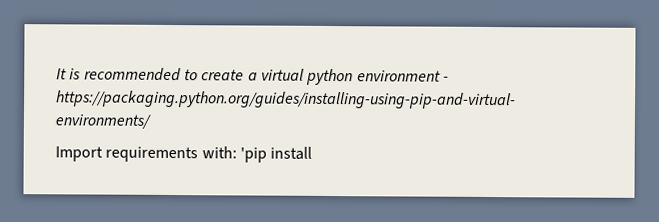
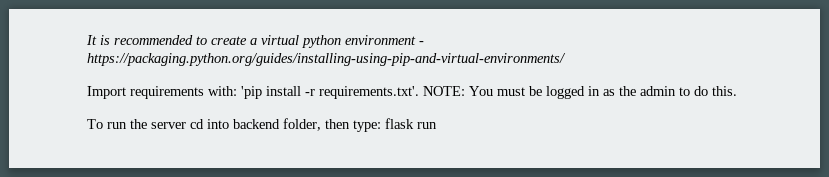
- Import requirements with: 'pip install
+ Import requirements with: 'pip install -r requirements.txt'. NOTE: You must be logged in as the admin to do this.
+ To run the server cd into backend folder, then type: flask run

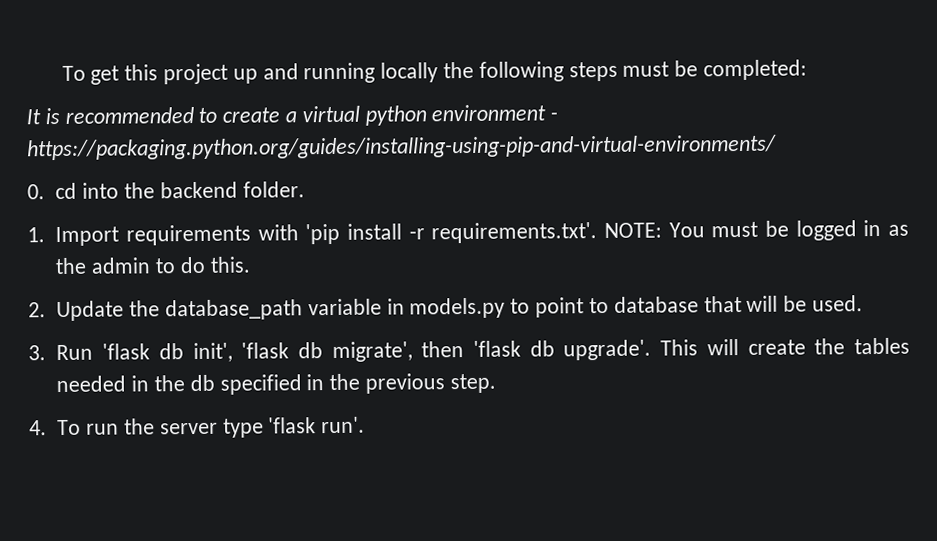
+ To get this project up and running locally the following steps must be completed:
- Import requirements with: 'pip install -r requirements.txt'. NOTE: You must be logged in as the admin to do this.
+ 0. cd into the backend folder.
+ 1. Import requirements with 'pip install -r requirements.txt'. NOTE: You must be logged in as the admin to do this.
- To run the server cd into backend folder, then type: flask run
+ 2. Update the database_path variable in models.py to point to database that will be used.
+ 3. Run 'flask db init', 'flask db migrate', then 'flask db upgrade'. This will create the tables needed in the db specified in the previous step.
+ 4. To run the server type 'flask run'.

